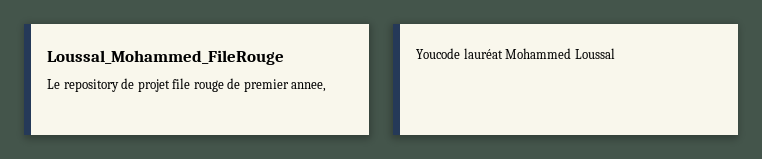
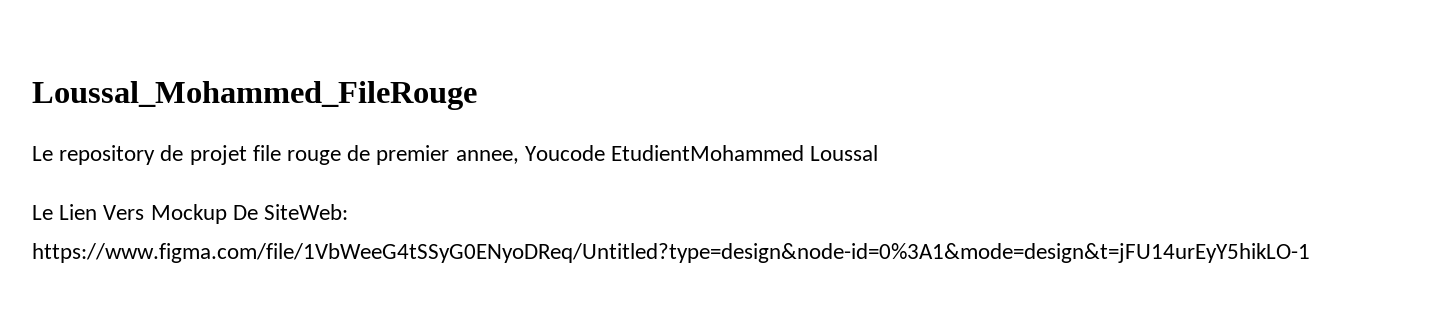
- Le repository de projet file rouge de premier annee, Youcode lauréat Mohammed Loussal
+ Le repository de projet file rouge de premier annee, Youcode EtudientMohammed Loussal
+ Le Lien Vers Mockup De SiteWeb: https://www.figma.com/file/1VbWeeG4tSSyG0ENyoDReq/Untitled?type=design&node-id=0%3A1&mode=design&t=jFU14urEyY5hikLO-1

